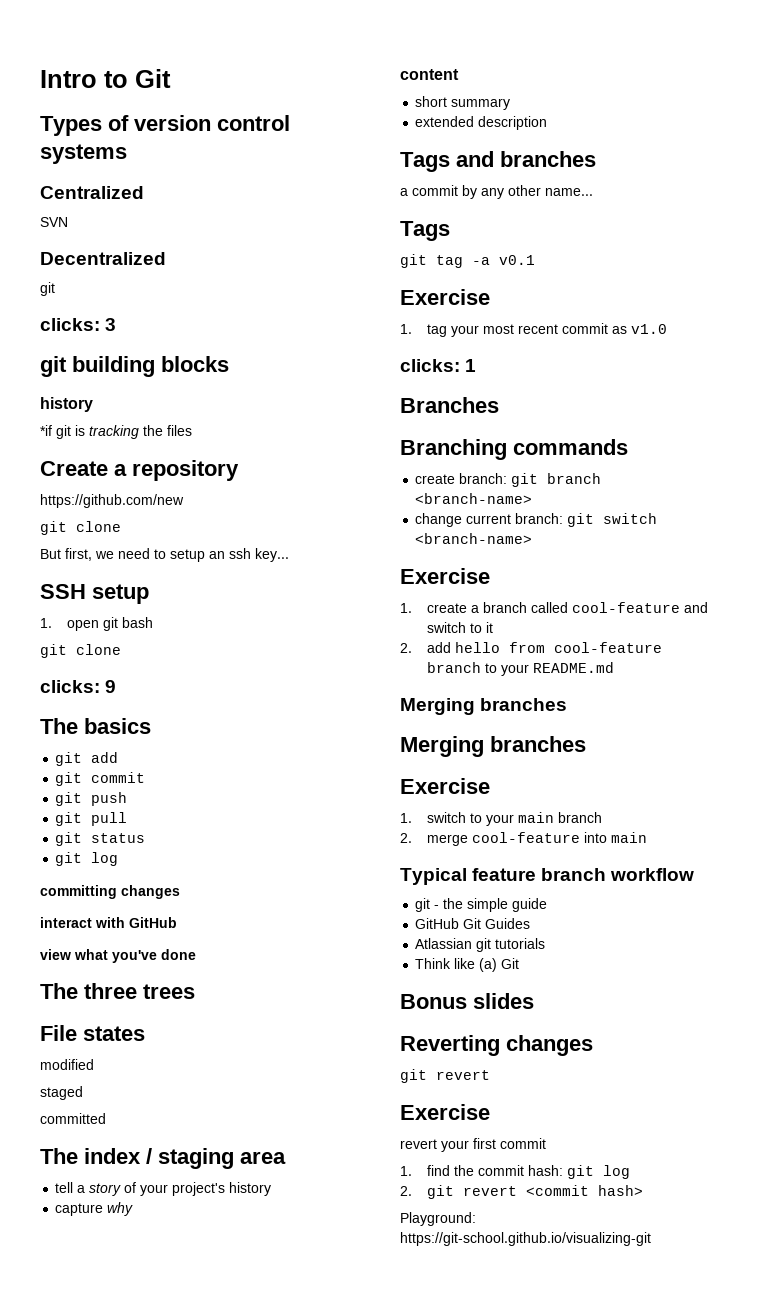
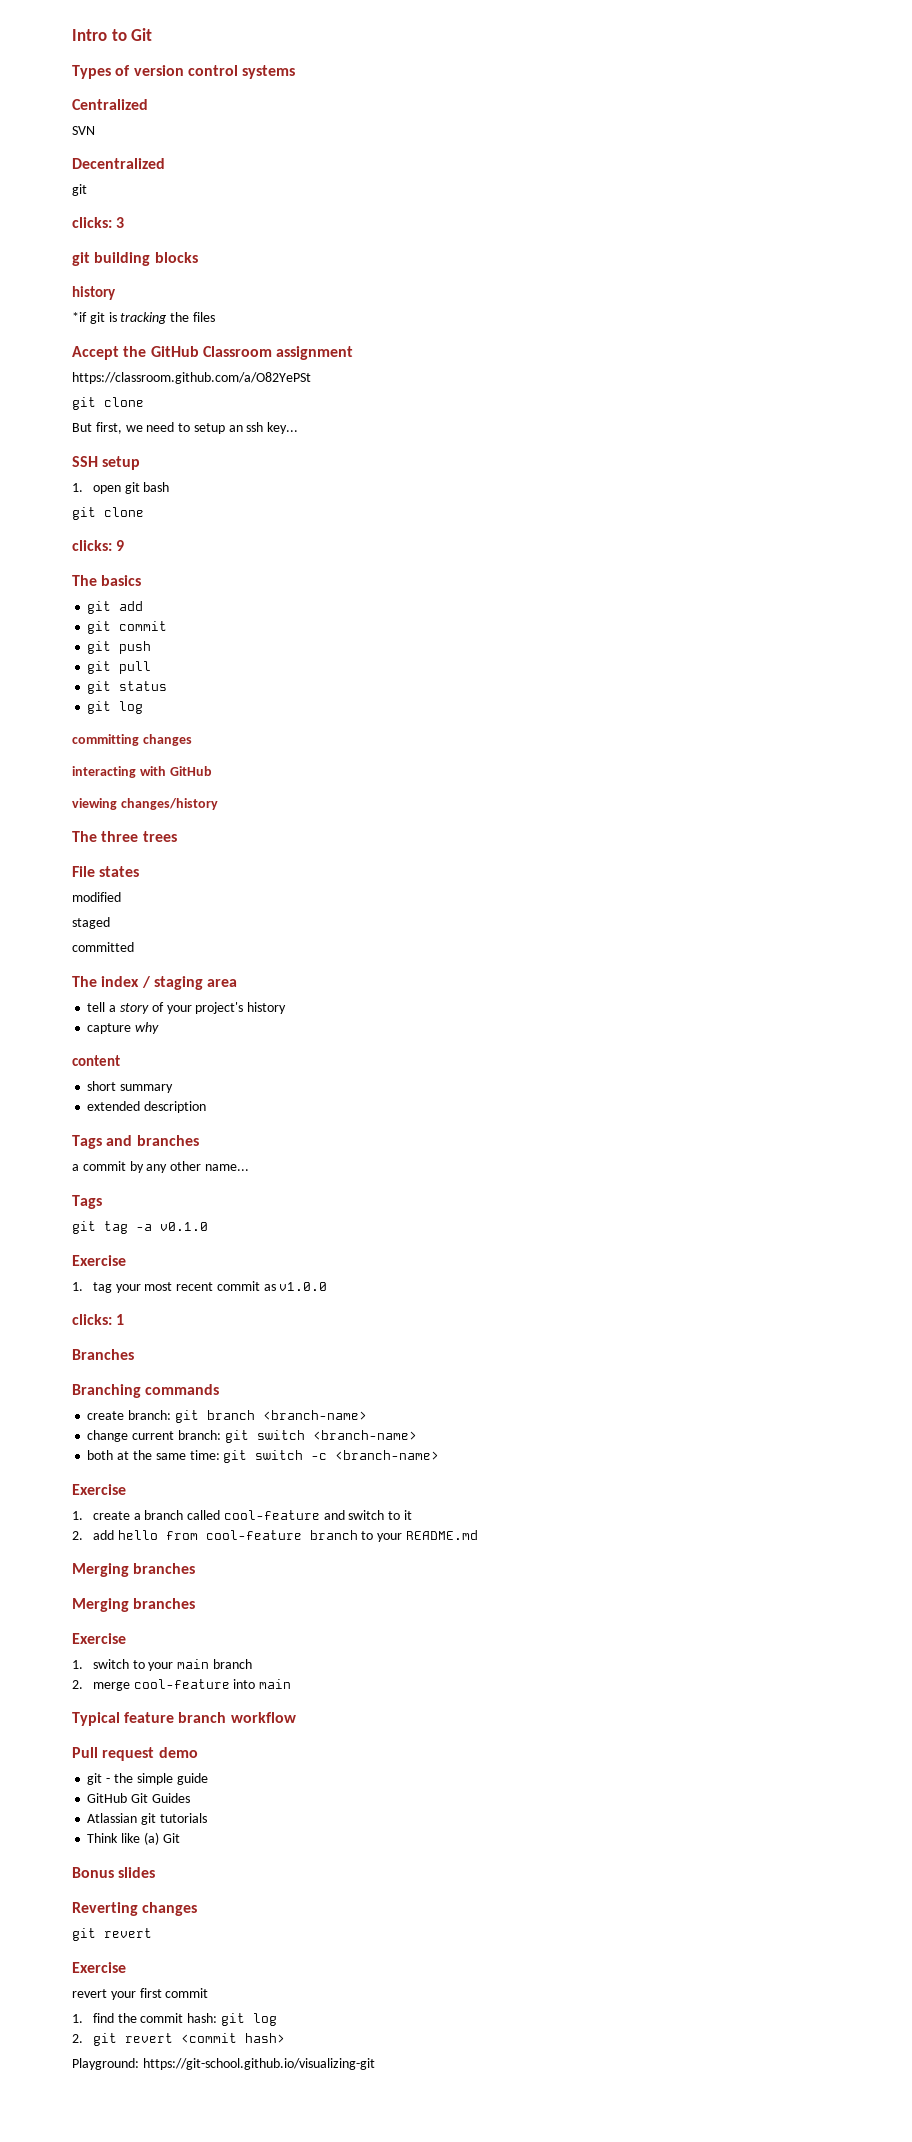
- Create a repository
- https://github.com/new
+ Accept the GitHub Classroom assignment
+ https://classroom.github.com/a/O82YePSt
- interact with GitHub
+ interacting with GitHub
- view what you've done
+ viewing changes/history
- git tag -a v0.1
+ git tag -a v0.1.0
- 1. tag your most recent commit as v1.0
+ 1. tag your most recent commit as v1.0.0
+ both at the same time: git switch -c <branch-name>
+ Pull request demo

